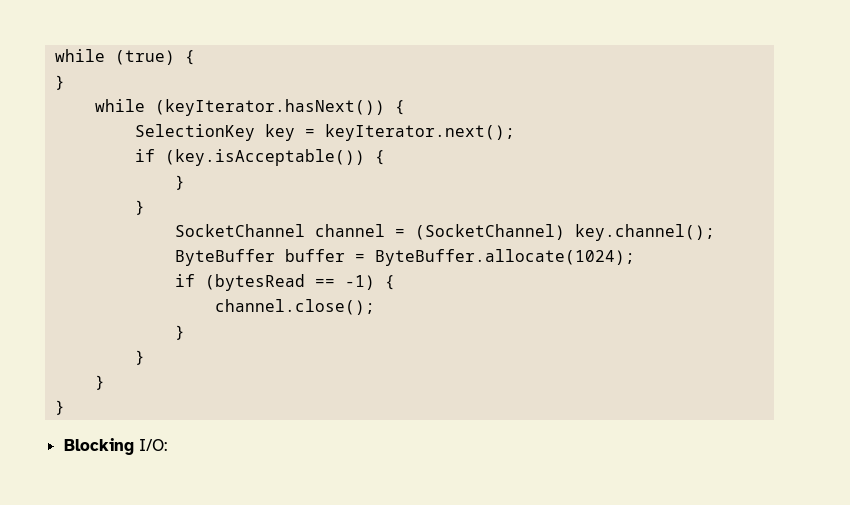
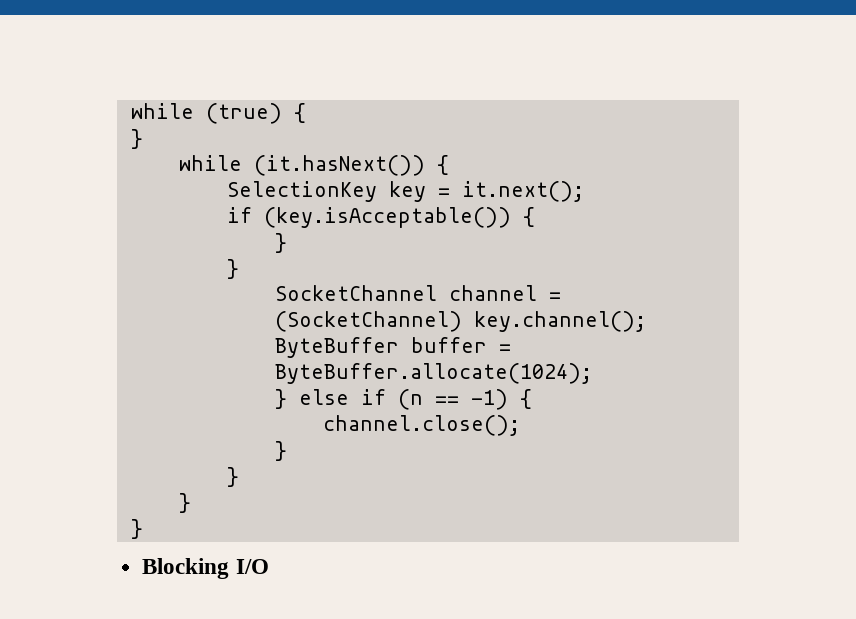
- while (keyIterator.hasNext()) {
+ while (it.hasNext()) {
- SelectionKey key = keyIterator.next();
+ SelectionKey key = it.next();
- if (bytesRead == -1) {
+ } else if (n == -1) {
- Blocking I/O:
+ Blocking I/O

